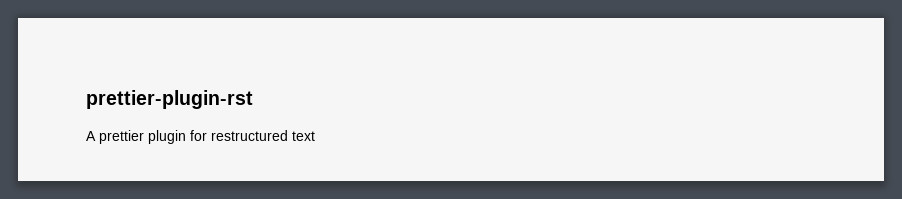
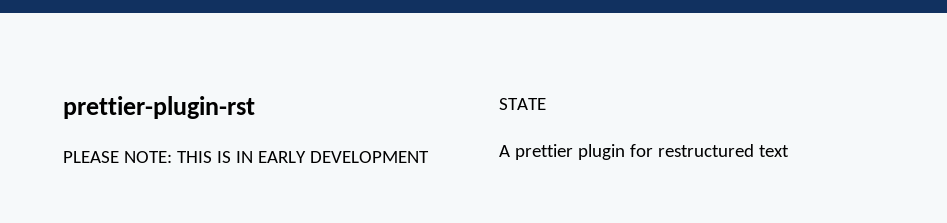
+ PLEASE NOTE: THIS IS IN EARLY DEVELOPMENT STATE

